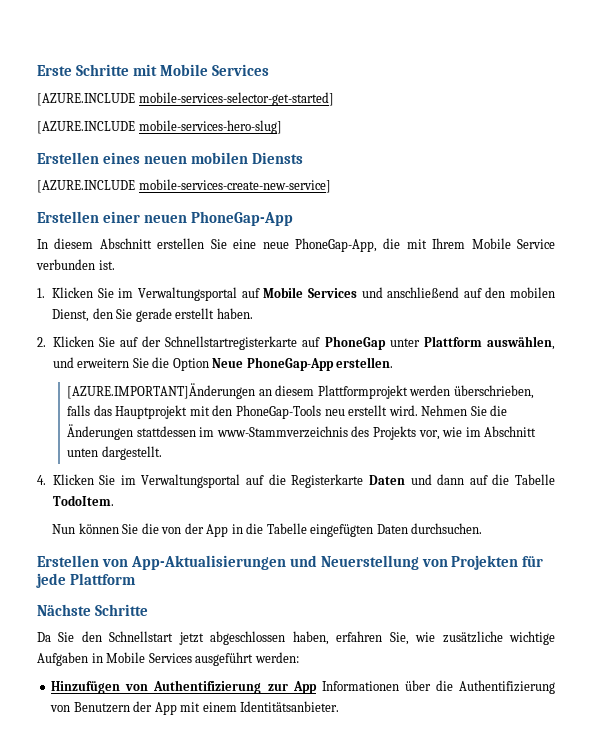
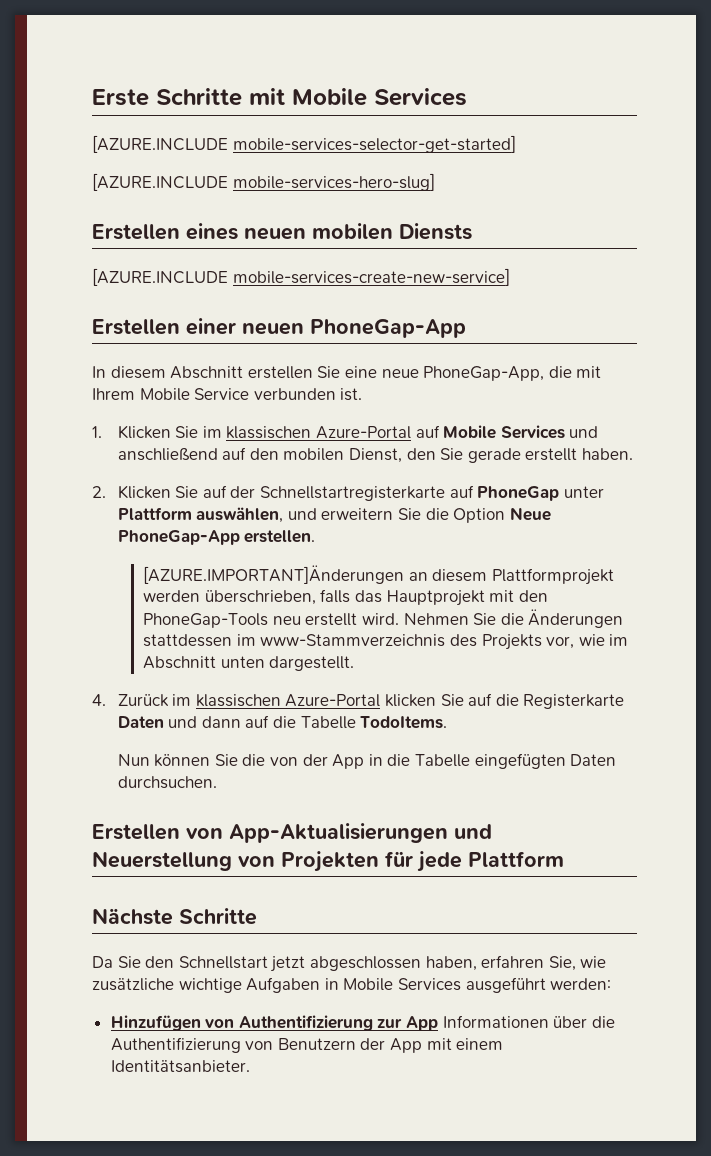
- 1. Klicken Sie im Verwaltungsportal auf Mobile Services und anschließend auf den mobilen Dienst, den Sie gerade erstellt haben.
+ 1. Klicken Sie im klassischen Azure-Portal auf Mobile Services und anschließend auf den mobilen Dienst, den Sie gerade erstellt haben.
- 4. Klicken Sie im Verwaltungsportal auf die Registerkarte Daten und dann auf die Tabelle TodoItem.
+ 4. Zurück im klassischen Azure-Portal klicken Sie auf die Registerkarte Daten und dann auf die Tabelle TodoItems.

